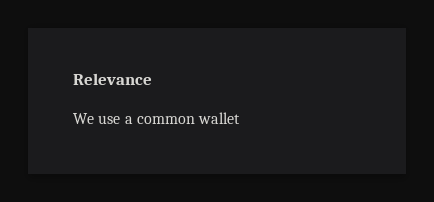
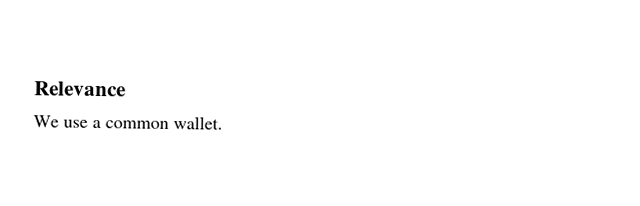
- We use a common wallet
+ We use a common wallet.

